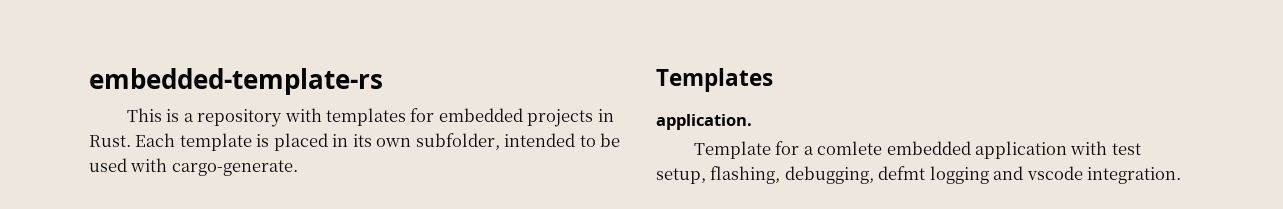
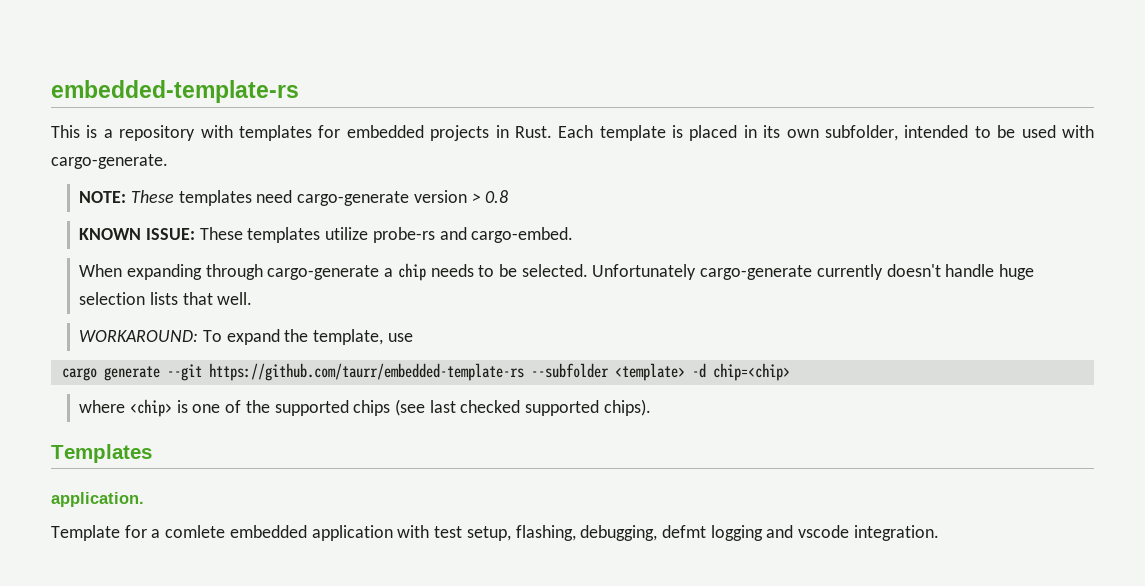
+ NOTE: These templates need cargo-generate version > 0.8
+ KNOWN ISSUE: These templates utilize probe-rs and cargo-embed.
+ When expanding through cargo-generate a chip needs to be selected. Unfortunately cargo-generate currently doesn't handle huge selection lists that well.
+ WORKAROUND: To expand the template, use
+ cargo generate --git https://github.com/taurr/embedded-template-rs --subfolder <template> -d chip=<chip>
+ where <chip> is one of the supported chips (see last checked supported chips).

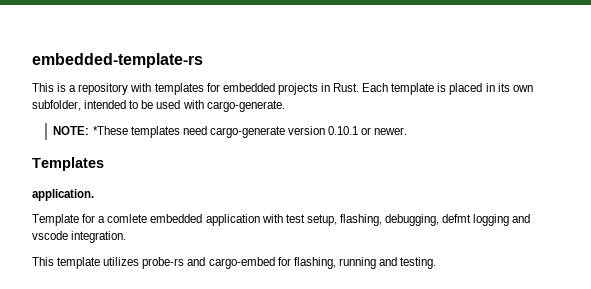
- NOTE: These templates need cargo-generate version > 0.8
- KNOWN ISSUE: These templates utilize probe-rs and cargo-embed.
- When expanding through cargo-generate a chip needs to be selected. Unfortunately cargo-generate currently doesn't handle huge selection lists that well.
- WORKAROUND: To expand the template, use
- cargo generate --git https://github.com/taurr/embedded-template-rs --subfolder <template> -d chip=<chip>
- where <chip> is one of the supported chips (see last checked supported chips).
+ NOTE: *These templates need cargo-generate version 0.10.1 or newer.
+ This template utilizes probe-rs and cargo-embed for flashing, running and testing.

